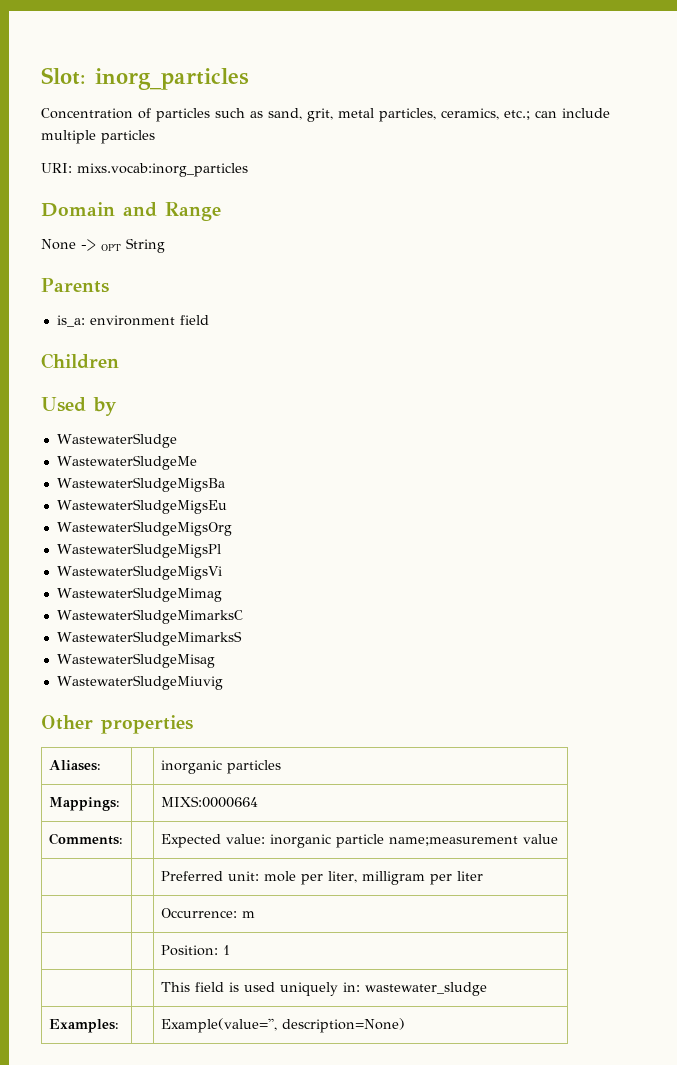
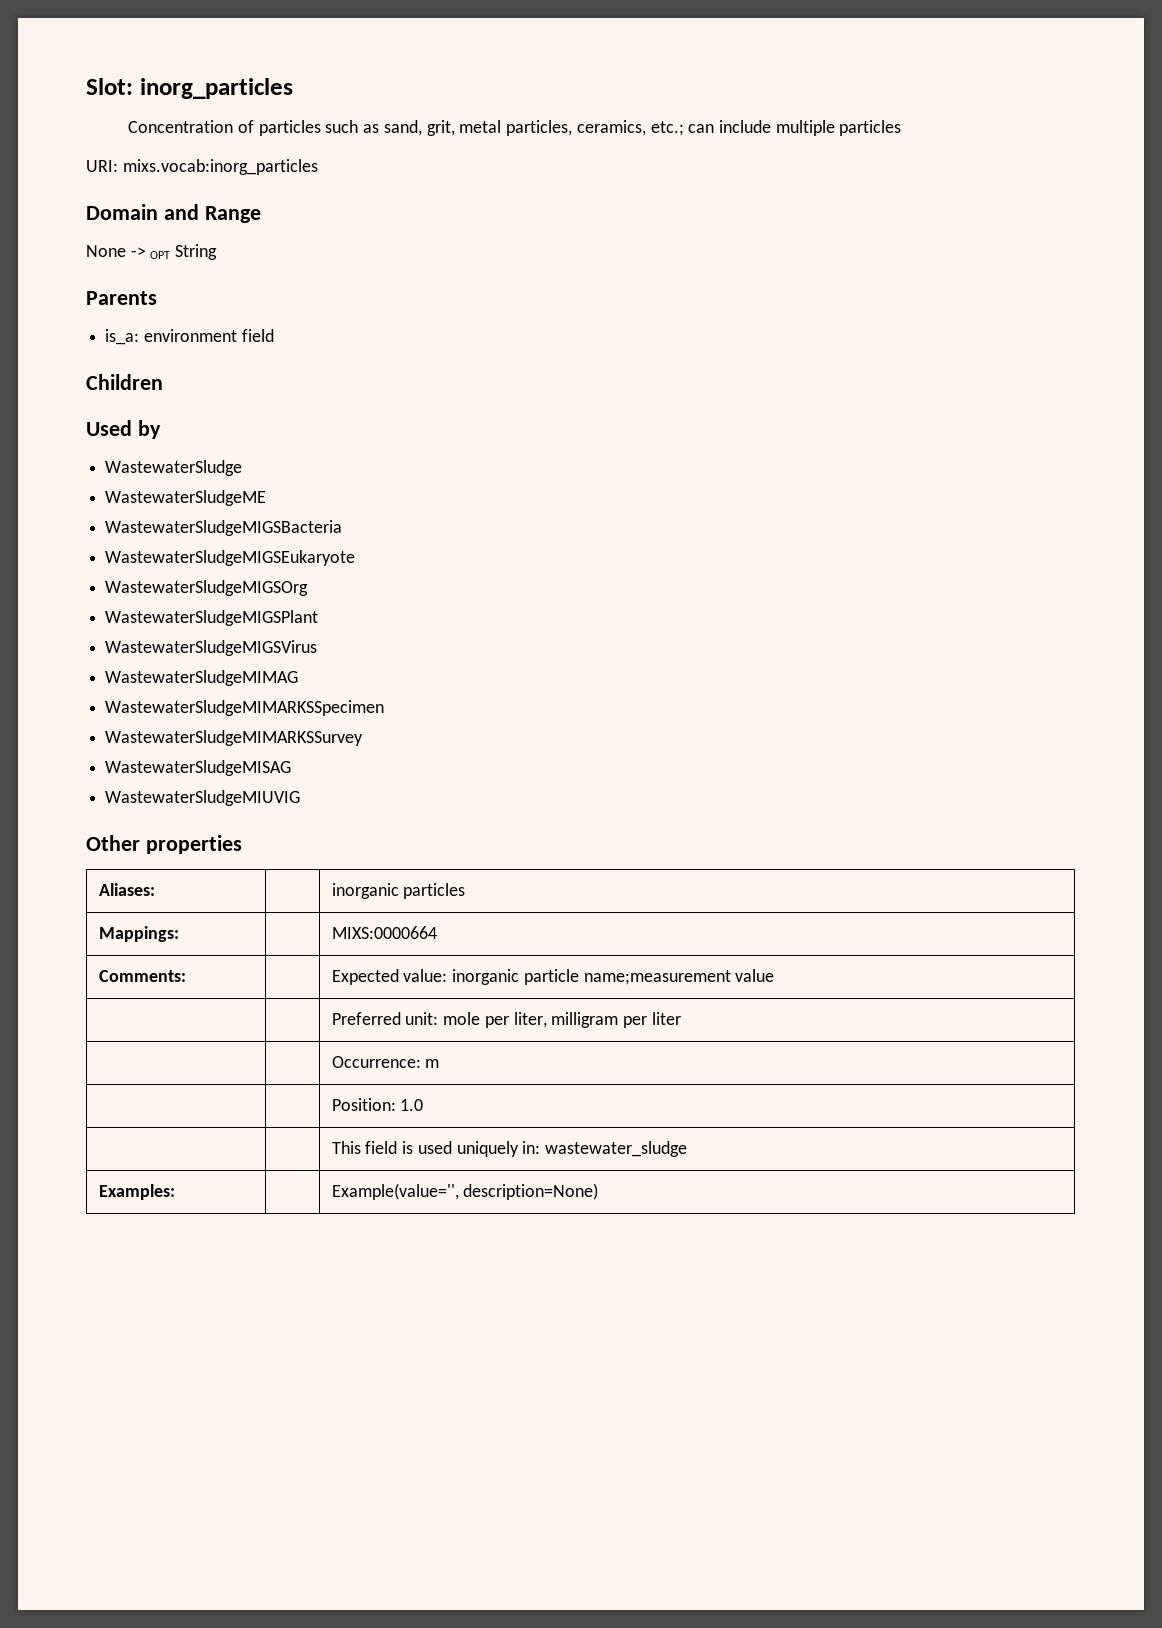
- WastewaterSludgeMe
- WastewaterSludgeMigsBa
- WastewaterSludgeMigsEu
- WastewaterSludgeMigsOrg
- WastewaterSludgeMigsPl
- WastewaterSludgeMigsVi
- WastewaterSludgeMimag
- WastewaterSludgeMimarksC
- WastewaterSludgeMimarksS
- WastewaterSludgeMisag
- WastewaterSludgeMiuvig
+ WastewaterSludgeME
+ WastewaterSludgeMIGSBacteria
+ WastewaterSludgeMIGSEukaryote
+ WastewaterSludgeMIGSOrg
+ WastewaterSludgeMIGSPlant
+ WastewaterSludgeMIGSVirus
+ WastewaterSludgeMIMAG
+ WastewaterSludgeMIMARKSSpecimen
+ WastewaterSludgeMIMARKSSurvey
+ WastewaterSludgeMISAG
+ WastewaterSludgeMIUVIG
- | | Position: 1
+ | | Position: 1.0

